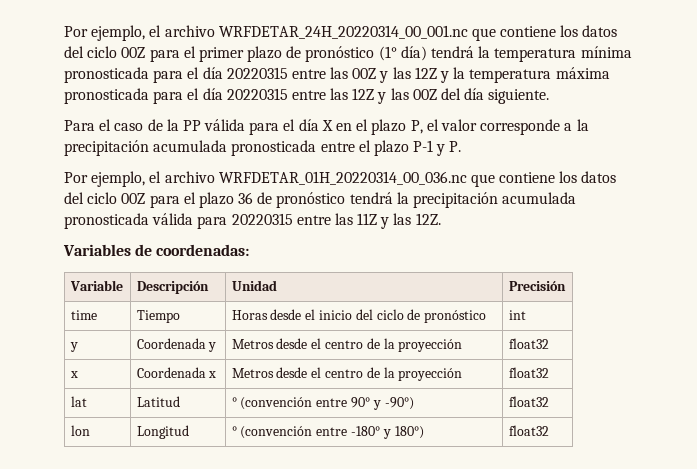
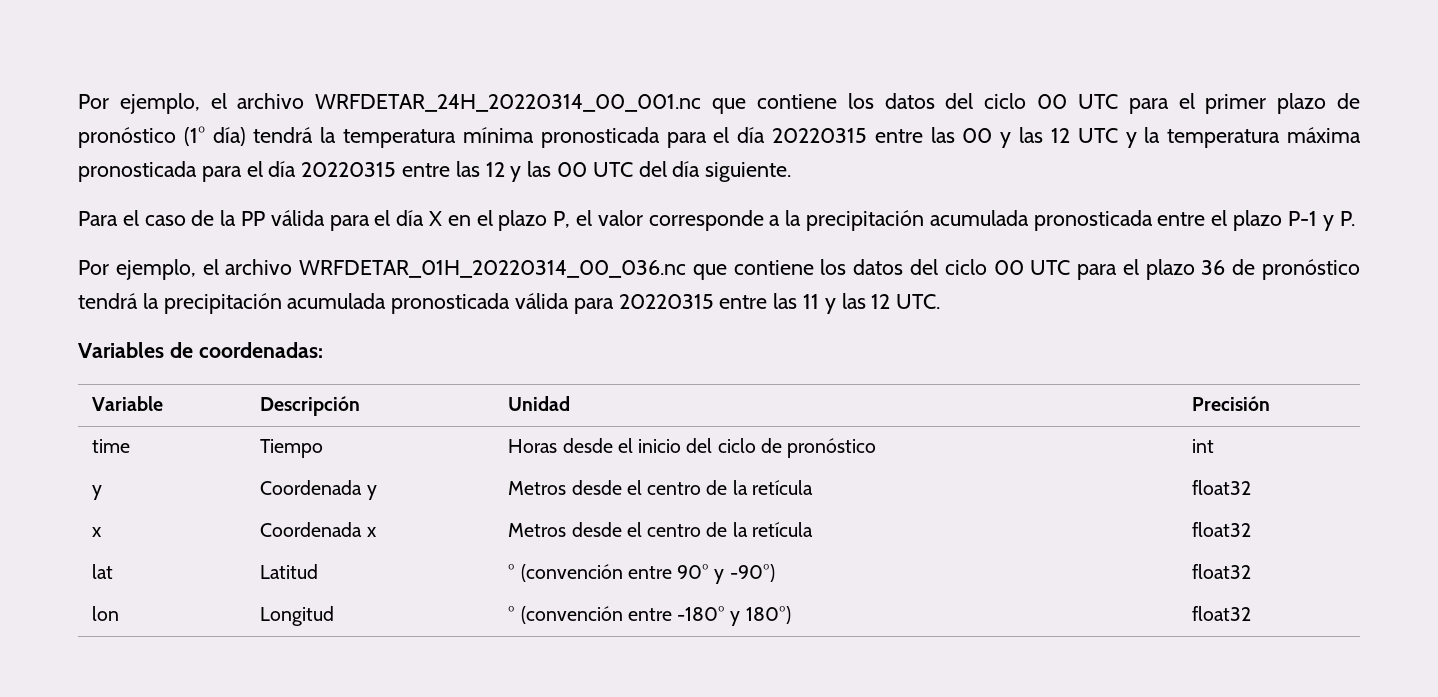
- Por ejemplo, el archivo WRFDETAR_24H_20220314_00_001.nc que contiene los datos del ciclo 00Z para el primer plazo de pronóstico (1° día) tendrá la temperatura mínima pronosticada para el día 20220315 entre las 00Z y las 12Z y la temperatura máxima pronosticada para el día 20220315 entre las 12Z y las 00Z del día siguiente.
+ Por ejemplo, el archivo WRFDETAR_24H_20220314_00_001.nc que contiene los datos del ciclo 00 UTC para el primer plazo de pronóstico (1° día) tendrá la temperatura mínima pronosticada para el día 20220315 entre las 00 y las 12 UTC y la temperatura máxima pronosticada para el día 20220315 entre las 12 y las 00 UTC del día siguiente.
- Por ejemplo, el archivo WRFDETAR_01H_20220314_00_036.nc que contiene los datos del ciclo 00Z para el plazo 36 de pronóstico tendrá la precipitación acumulada pronosticada válida para 20220315 entre las 11Z y las 12Z.
+ Por ejemplo, el archivo WRFDETAR_01H_20220314_00_036.nc que contiene los datos del ciclo 00 UTC para el plazo 36 de pronóstico tendrá la precipitación acumulada pronosticada válida para 20220315 entre las 11 y las 12 UTC.
- y | Coordenada y | Metros desde el centro de la proyección | float32
+ y | Coordenada y | Metros desde el centro de la retícula | float32
- x | Coordenada x | Metros desde el centro de la proyección | float32
+ x | Coordenada x | Metros desde el centro de la retícula | float32

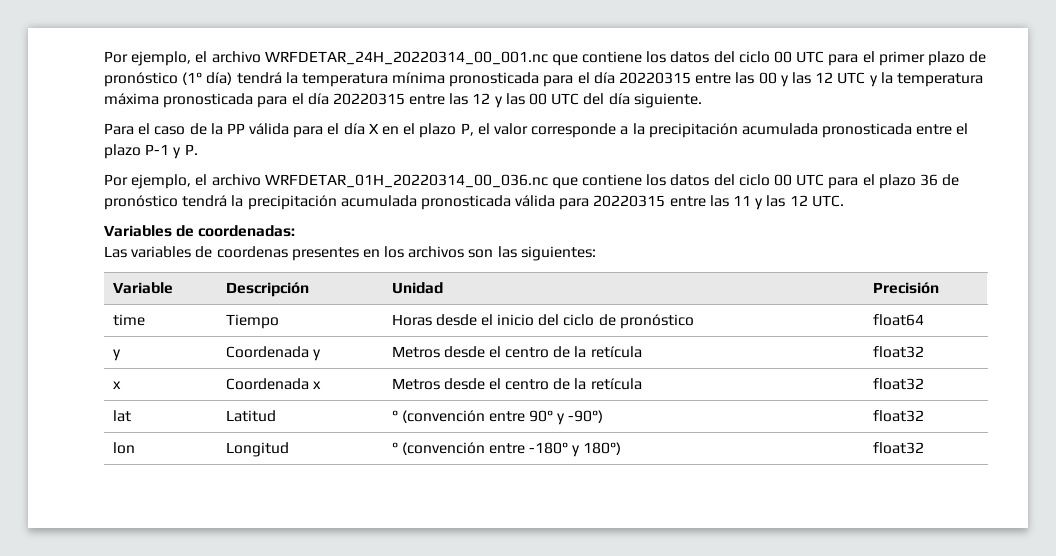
+ Las variables de coordenas presentes en los archivos son las siguientes:
- time | Tiempo | Horas desde el inicio del ciclo de pronóstico | int
+ time | Tiempo | Horas desde el inicio del ciclo de pronóstico | float64

